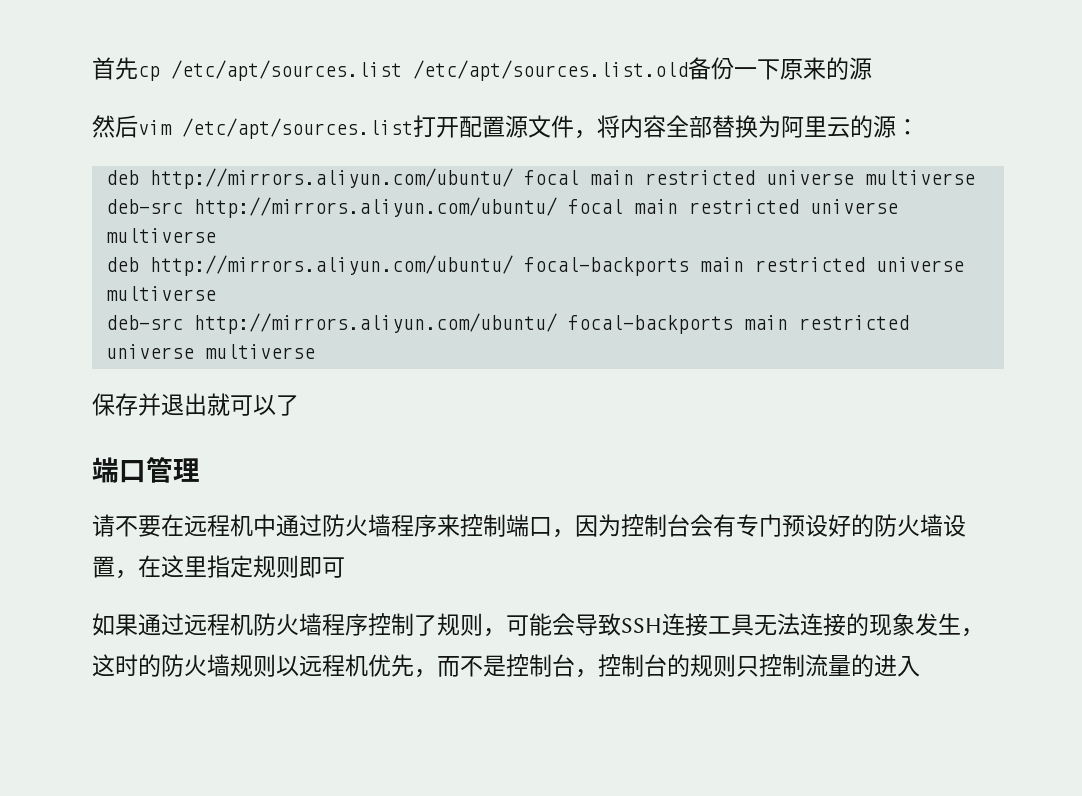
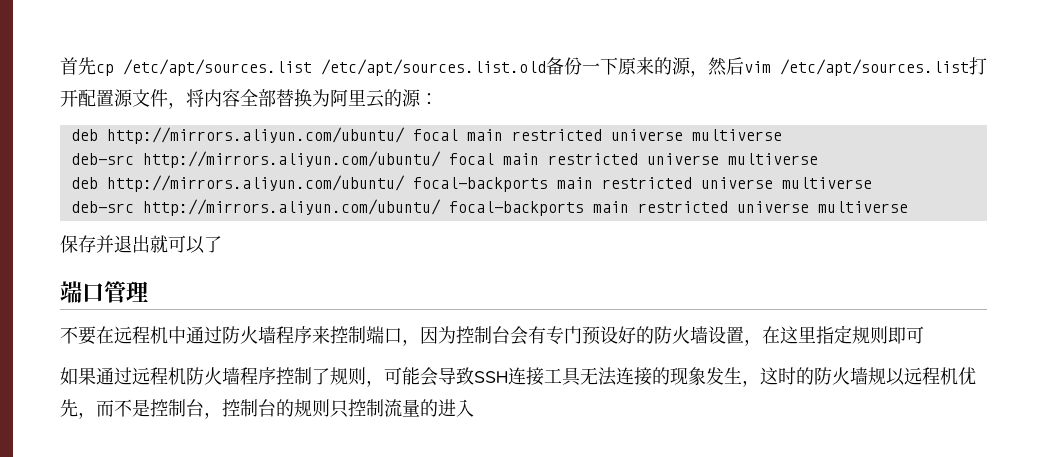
- 首先cp /etc/apt/sources.list /etc/apt/sources.list.old备份一下原来的源
- 然后vim /etc/apt/sources.list打开配置源文件，将内容全部替换为阿里云的源：
+ 首先cp /etc/apt/sources.list /etc/apt/sources.list.old备份一下原来的源，然后vim /etc/apt/sources.list打开配置源文件，将内容全部替换为阿里云的源：
- 请不要在远程机中通过防火墙程序来控制端口，因为控制台会有专门预设好的防火墙设置，在这里指定规则即可
+ 不要在远程机中通过防火墙程序来控制端口，因为控制台会有专门预设好的防火墙设置，在这里指定规则即可
- 如果通过远程机防火墙程序控制了规则，可能会导致SSH连接工具无法连接的现象发生，这时的防火墙规则以远程机优先，而不是控制台，控制台的规则只控制流量的进入
+ 如果通过远程机防火墙程序控制了规则，可能会导致SSH连接工具无法连接的现象发生，这时的防火墙规以远程机优先，而不是控制台，控制台的规则只控制流量的进入

